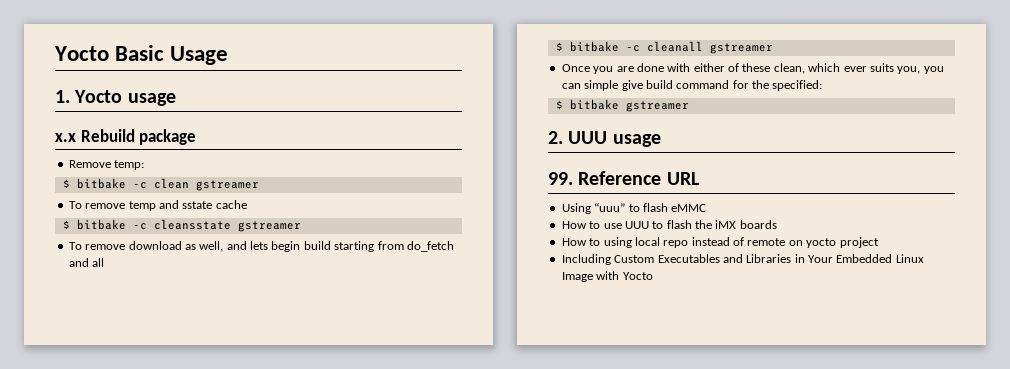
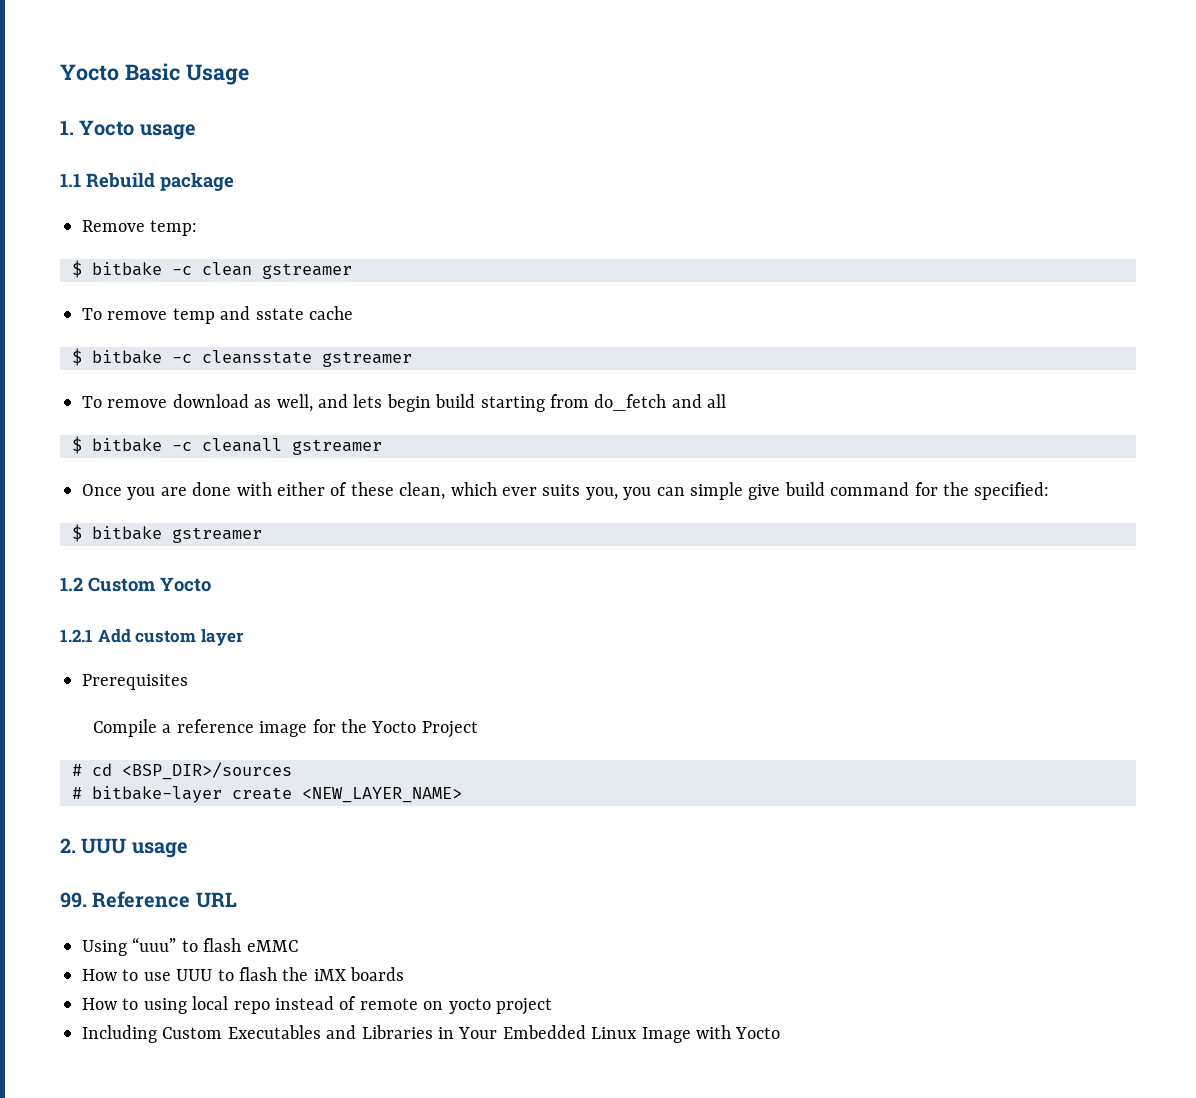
- x.x Rebuild package
+ 1.1 Rebuild package
+ 1.2 Custom Yocto
+ 1.2.1 Add custom layer
+ Prerequisites
+ Compile a reference image for the Yocto Project
+ # cd <BSP_DIR>/sources
+ # bitbake-layer create <NEW_LAYER_NAME>

